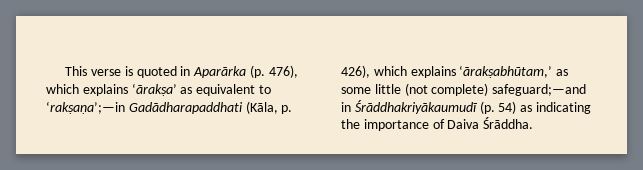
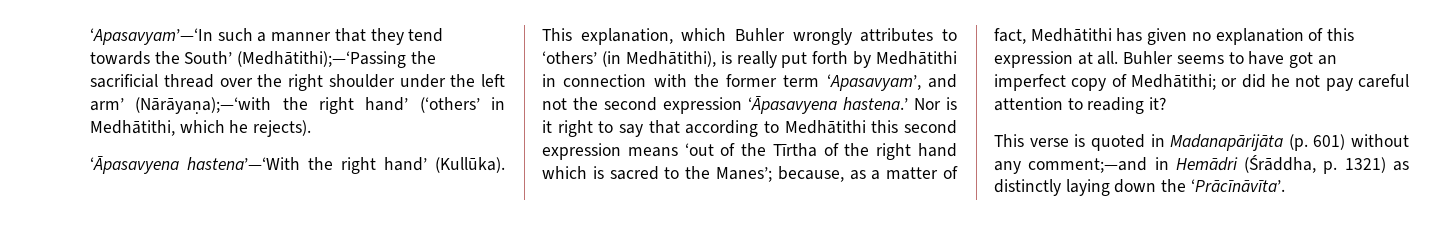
+ ‘Apasavyam’—‘In such a manner that they tend towards the South’ (Medhātithi);—‘Passing the sacrificial thread over the right shoulder under the left arm’ (Nārāyaṇa);—‘with the right hand’ (‘others’ in Medhātithi, which he rejects).
+ ‘Āpasavyena hastena’—‘With the right hand’ (Kullūka). This explanation, which Buhler wrongly attributes to ‘others’ (in Medhātithi), is really put forth by Medhātithi in connection with the former term ‘Apasavyam’, and not the second expression ‘Āpasavyena hastena.’ Nor is it right to say that according to Medhātithi this second expression means ‘out of the Tīrtha of the right hand which is sacred to the Manes’; because, as a matter of fact, Medhātithi has given no explanation of this expression at all. Buhler seems to have got an imperfect copy of Medhātithi; or did he not pay careful attention to reading it?
- This verse is quoted in Aparārka (p. 476), which explains ‘ārakṣa’ as equivalent to ‘rakṣaṇa’;—in Gadādharapaddhati (Kāla, p. 426), which explains ‘ārakṣabhūtam,’ as some little (not complete) safeguard;—and in Śrāddhakriyākaumudī (p. 54) as indicating the importance of Daiva Śrāddha.
+ This verse is quoted in Madanapārijāta (p. 601) without any comment;—and in Hemādri (Śrāddha, p. 1321) as distinctly laying down the ‘Prācīnāvīta’.

